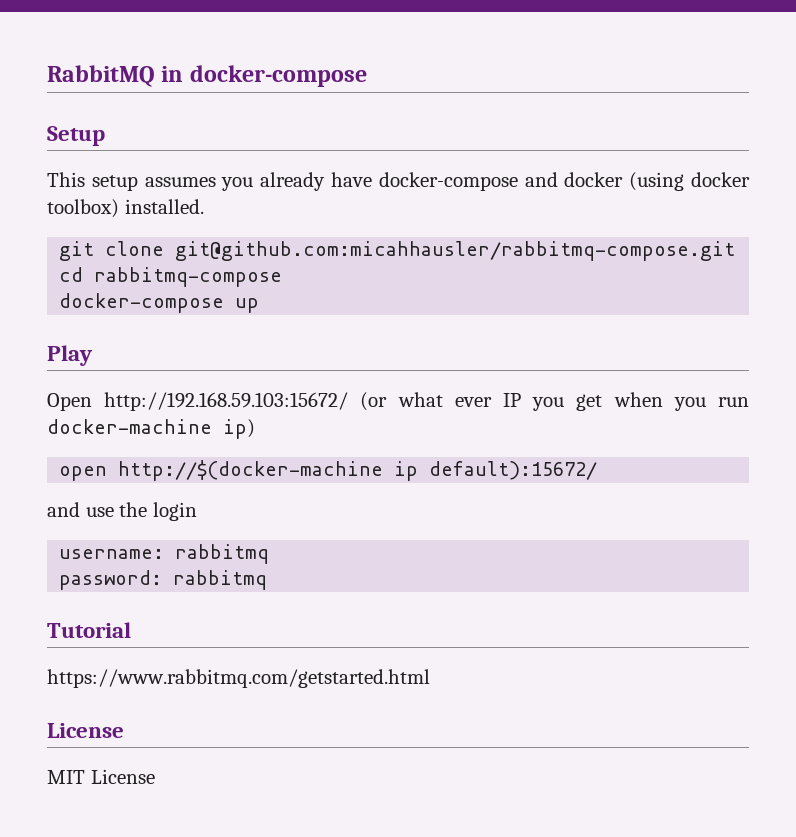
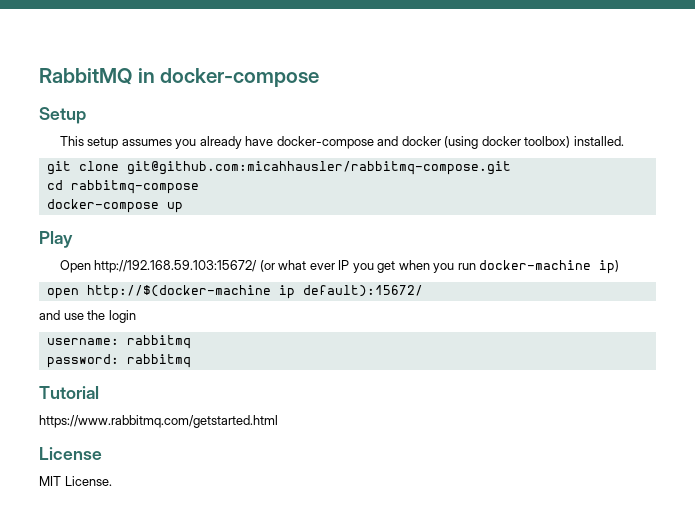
- MIT License
+ MIT License.

